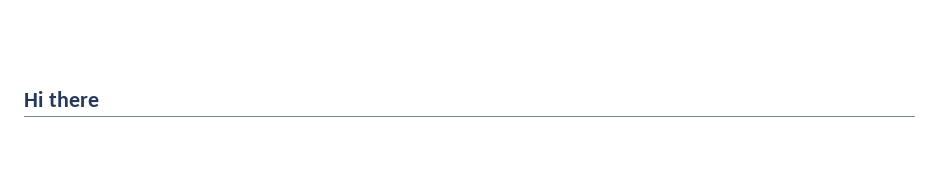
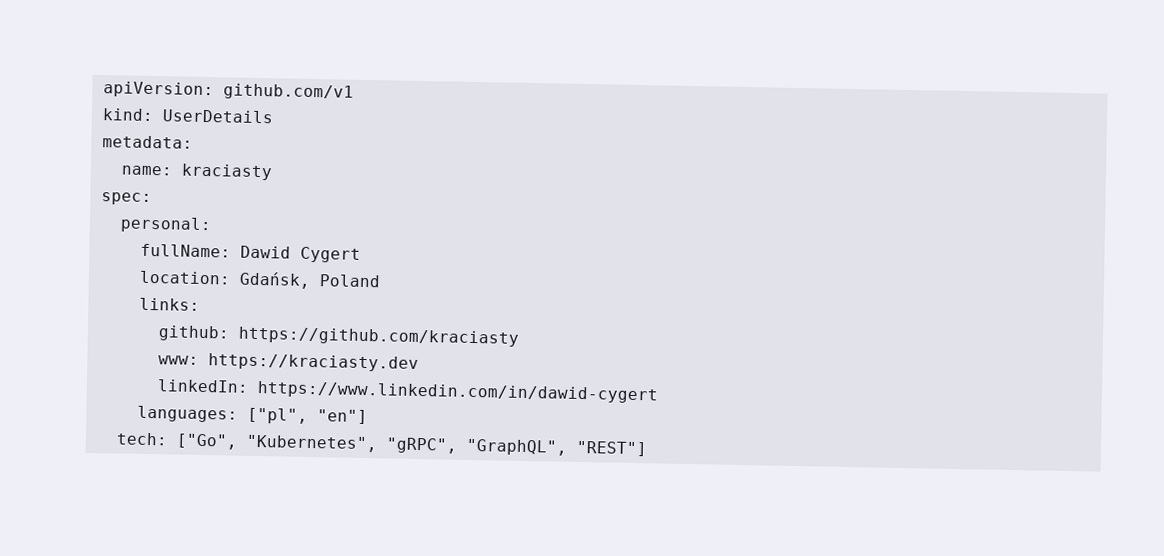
- Hi there
+ apiVersion: github.com/v1
+ kind: UserDetails
+ metadata:
+ name: kraciasty
+ spec:
+ personal:
+ fullName: Dawid Cygert
+ location: Gdańsk, Poland
+ links:
+ github: https://github.com/kraciasty
+ www: https://kraciasty.dev
+ linkedIn: https://www.linkedin.com/in/dawid-cygert
+ languages: ["pl", "en"]
+ tech: ["Go", "Kubernetes", "gRPC", "GraphQL", "REST"]

